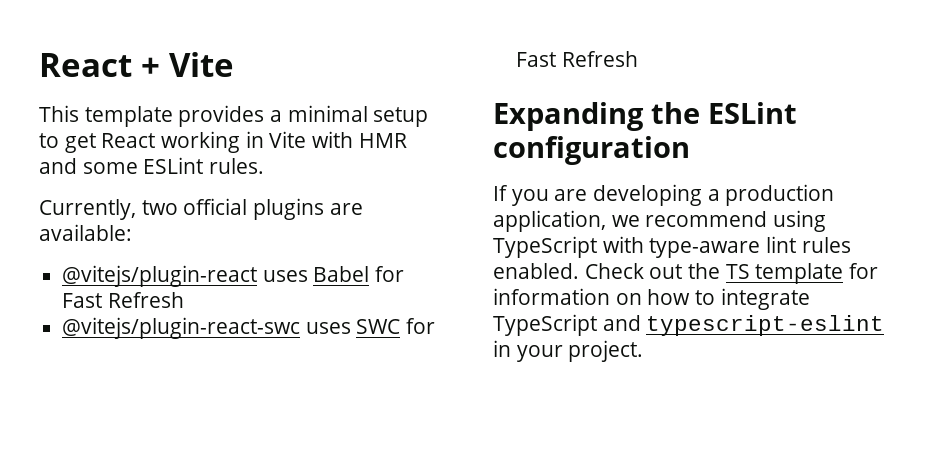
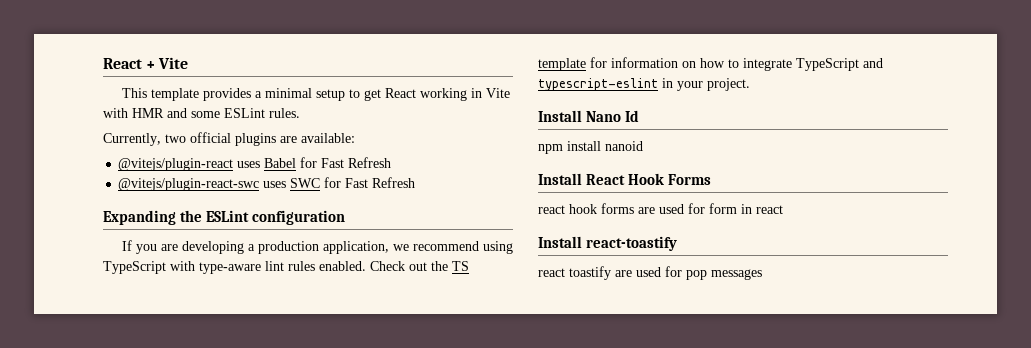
+ Install Nano Id
+ npm install nanoid
+ Install React Hook Forms
+ react hook forms are used for form in react
+ Install react-toastify
+ react toastify are used for pop messages

